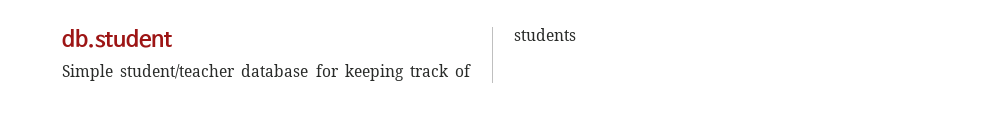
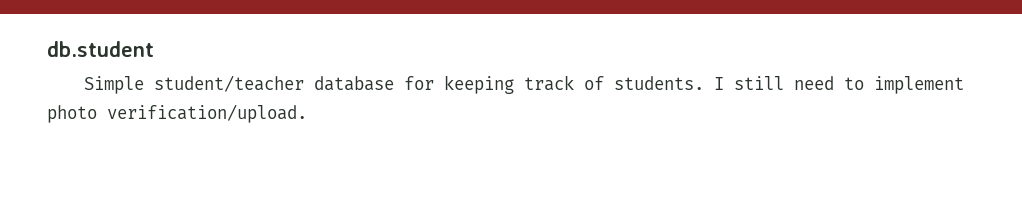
- Simple student/teacher database for keeping track of students
+ Simple student/teacher database for keeping track of students. I still need to implement photo verification/upload.

